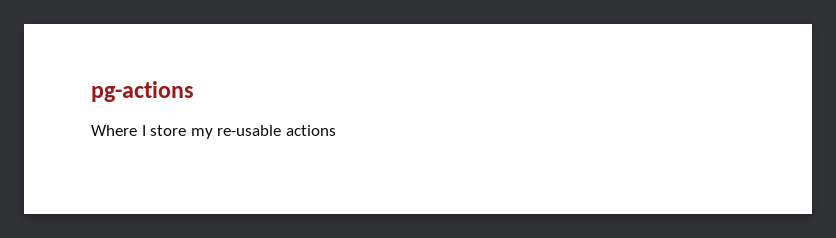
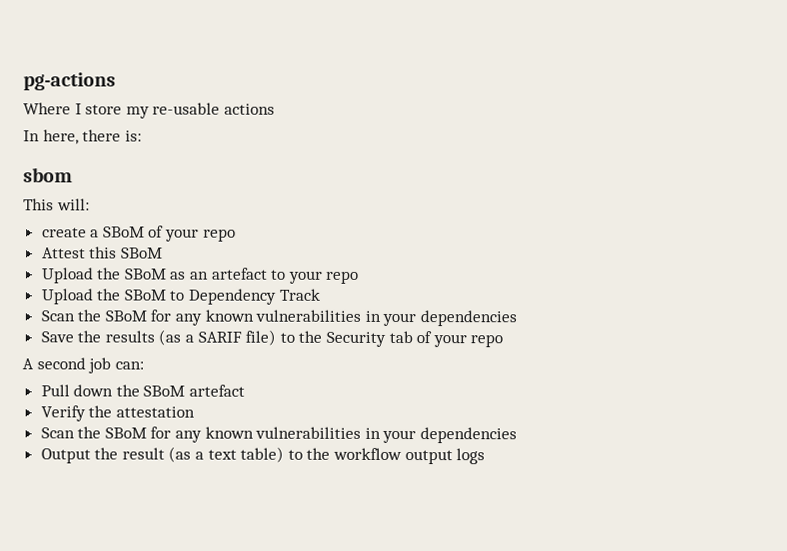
+ In here, there is:
+ sbom
+ This will:
+ create a SBoM of your repo
+ Attest this SBoM
+ Upload the SBoM as an artefact to your repo
+ Upload the SBoM to Dependency Track
+ Scan the SBoM for any known vulnerabilities in your dependencies
+ Save the results (as a SARIF file) to the Security tab of your repo
+ A second job can:
+ Pull down the SBoM artefact
+ Verify the attestation
+ Scan the SBoM for any known vulnerabilities in your dependencies
+ Output the result (as a text table) to the workflow output logs

